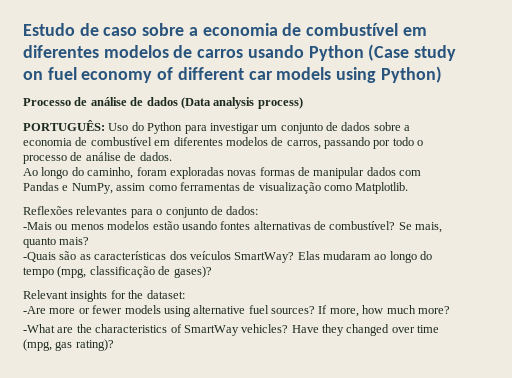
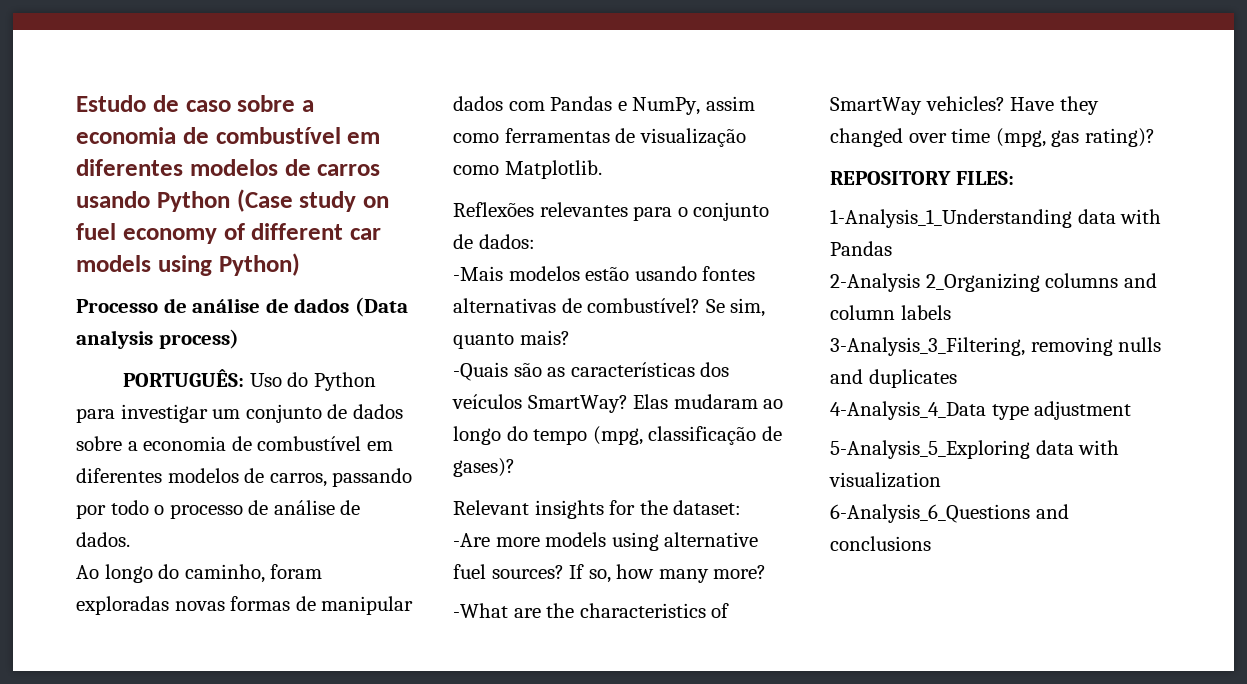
- -Mais ou menos modelos estão usando fontes alternativas de combustível?
+ -Mais modelos estão usando fontes alternativas de combustível?
- Se mais, quanto mais?
+ Se sim, quanto mais?
- -Are more or fewer models using alternative fuel sources?
+ -Are more models using alternative fuel sources?
- If more, how much more?
+ If so, how many more?
+ REPOSITORY FILES:
+ 1-Analysis_1_Understanding data with Pandas
+ 2-Analysis 2_Organizing columns and column labels
+ 3-Analysis_3_Filtering, removing nulls and duplicates
+ 4-Analysis_4_Data type adjustment
+ 5-Analysis_5_Exploring data with visualization
+ 6-Analysis_6_Questions and conclusions

